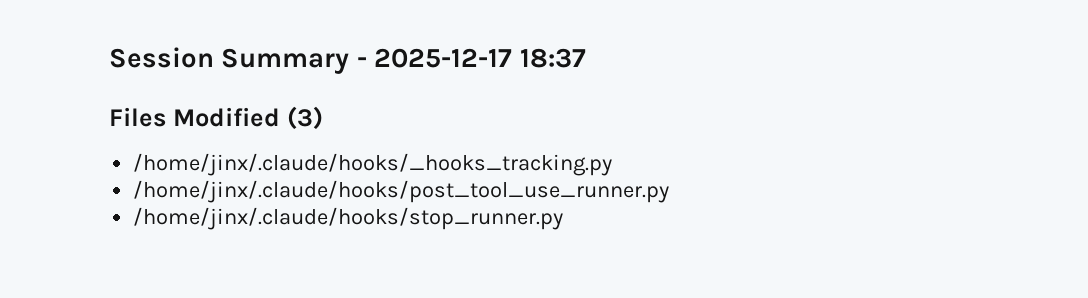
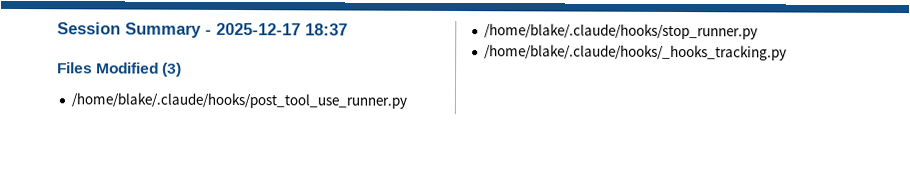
- /home/jinx/.claude/hooks/_hooks_tracking.py
- /home/jinx/.claude/hooks/post_tool_use_runner.py
- /home/jinx/.claude/hooks/stop_runner.py
+ /home/blake/.claude/hooks/post_tool_use_runner.py
+ /home/blake/.claude/hooks/stop_runner.py
+ /home/blake/.claude/hooks/_hooks_tracking.py

